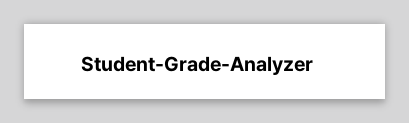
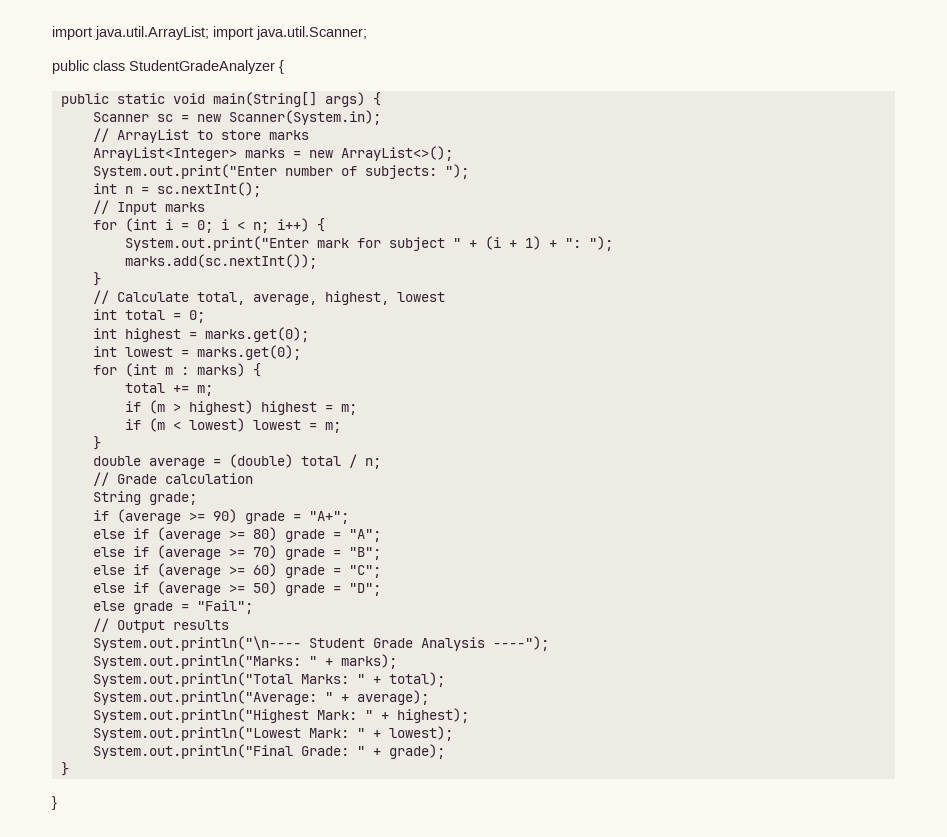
- Student-Grade-Analyzer
+ import java.util.ArrayList; import java.util.Scanner;
+ public class StudentGradeAnalyzer {
+ public static void main(String[] args) {
+ Scanner sc = new Scanner(System.in);
+ // ArrayList to store marks
+ ArrayList<Integer> marks = new ArrayList<>();
+ System.out.print("Enter number of subjects: ");
+ int n = sc.nextInt();
+ // Input marks
+ for (int i = 0; i < n; i++) {
+ System.out.print("Enter mark for subject " + (i + 1) + ": ");
+ marks.add(sc.nextInt());
+ }
+ // Calculate total, average, highest, lowest
+ int total = 0;
+ int highest = marks.get(0);
+ int lowest = marks.get(0);
+ for (int m : marks) {
+ total += m;
+ if (m > highest) highest = m;
+ if (m < lowest) lowest = m;
+ }
+ double average = (double) total / n;
+ // Grade calculation
+ String grade;
+ if (average >= 90) grade = "A+";
+ else if (average >= 80) grade = "A";
+ else if (average >= 70) grade = "B";
+ else if (average >= 60) grade = "C";
+ else if (average >= 50) grade = "D";
+ else grade = "Fail";
+ // Output results
+ System.out.println("\n---- Student Grade Analysis ----");
+ System.out.println("Marks: " + marks);
+ System.out.println("Total Marks: " + total);
+ System.out.println("Average: " + average);
+ System.out.println("Highest Mark: " + highest);
+ System.out.println("Lowest Mark: " + lowest);
+ System.out.println("Final Grade: " + grade);
+ }
+ }

